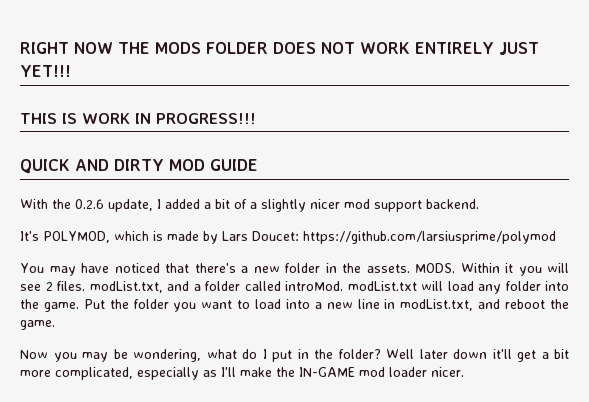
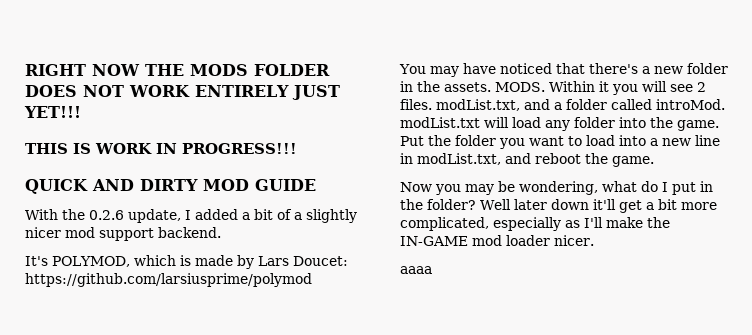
+ aaaa

